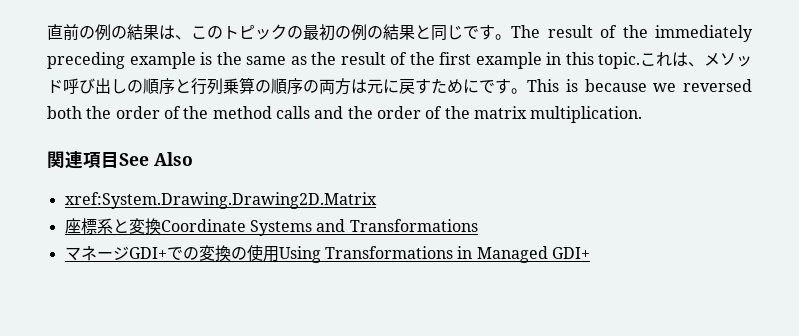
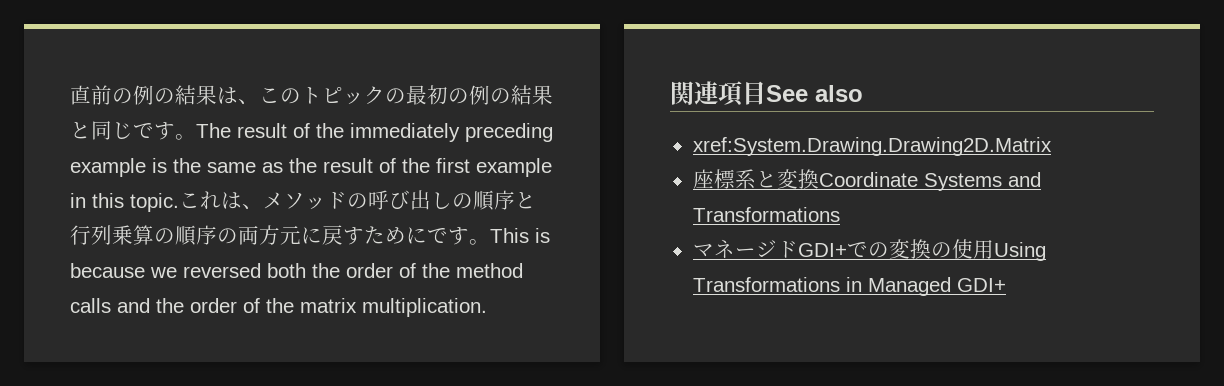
- これは、メソッド呼び出しの順序と行列乗算の順序の両方は元に戻すためにです。
+ これは、メソッドの呼び出しの順序と行列乗算の順序の両方元に戻すためにです。
- 関連項目See Also
+ 関連項目See also
- マネージGDI+での変換の使用Using Transformations in Managed GDI+
+ マネージドGDI+での変換の使用Using Transformations in Managed GDI+

